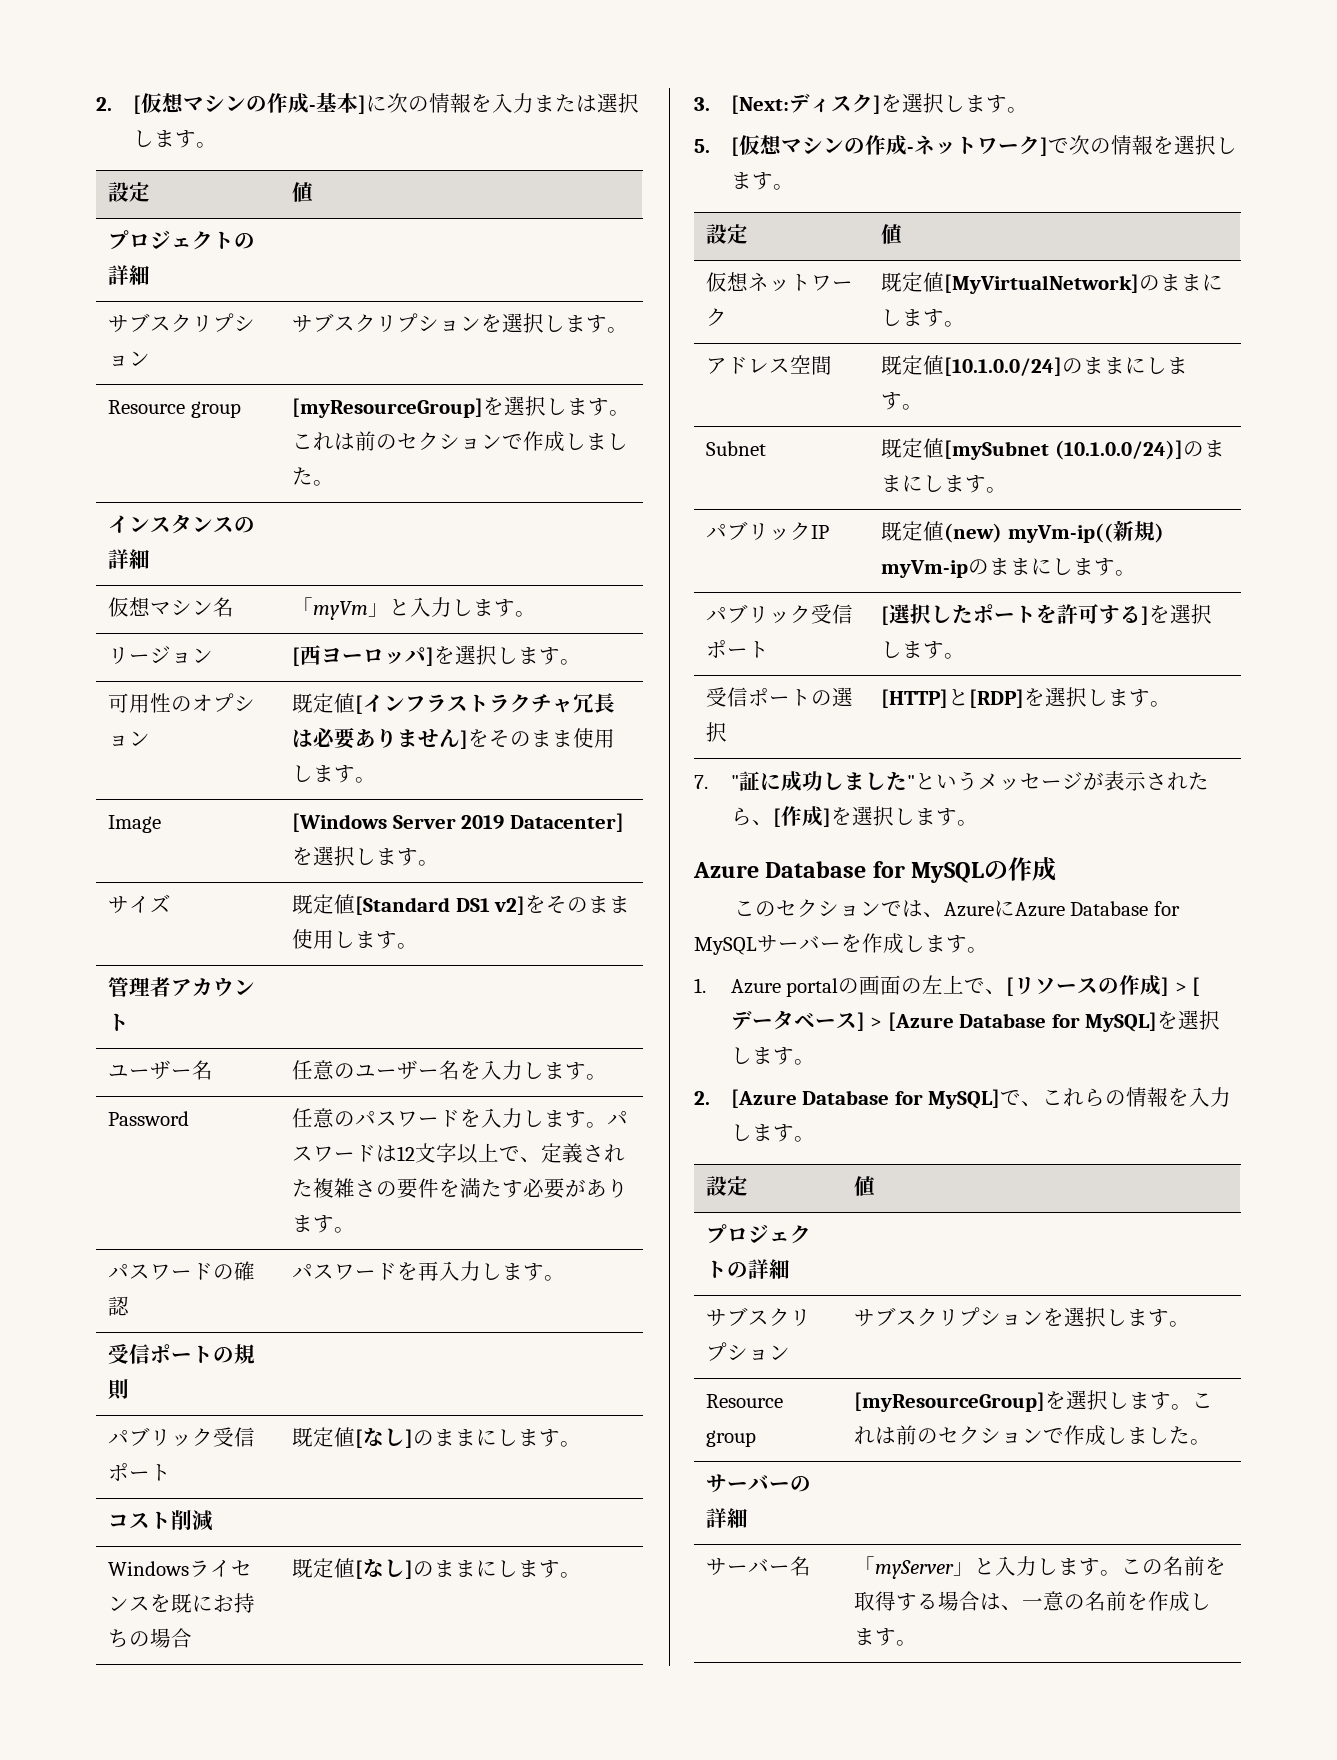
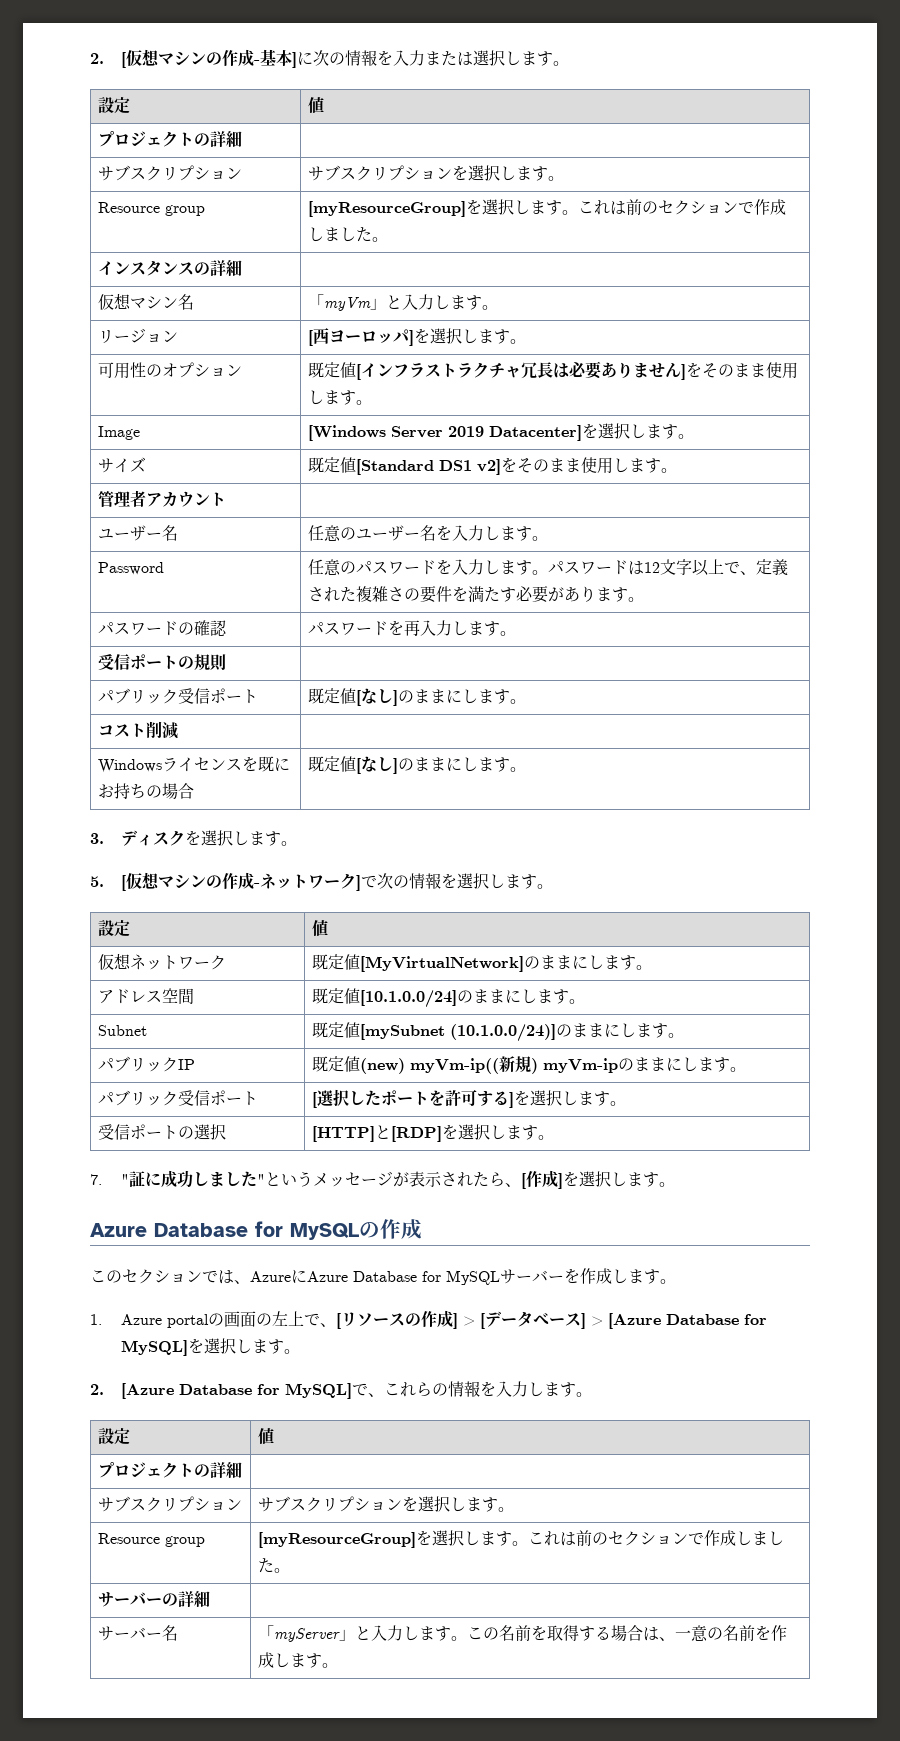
- 3. [Next:ディスク]を選択します。
+ 3.ディスクを選択します。

